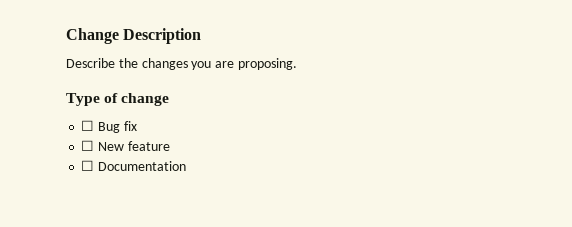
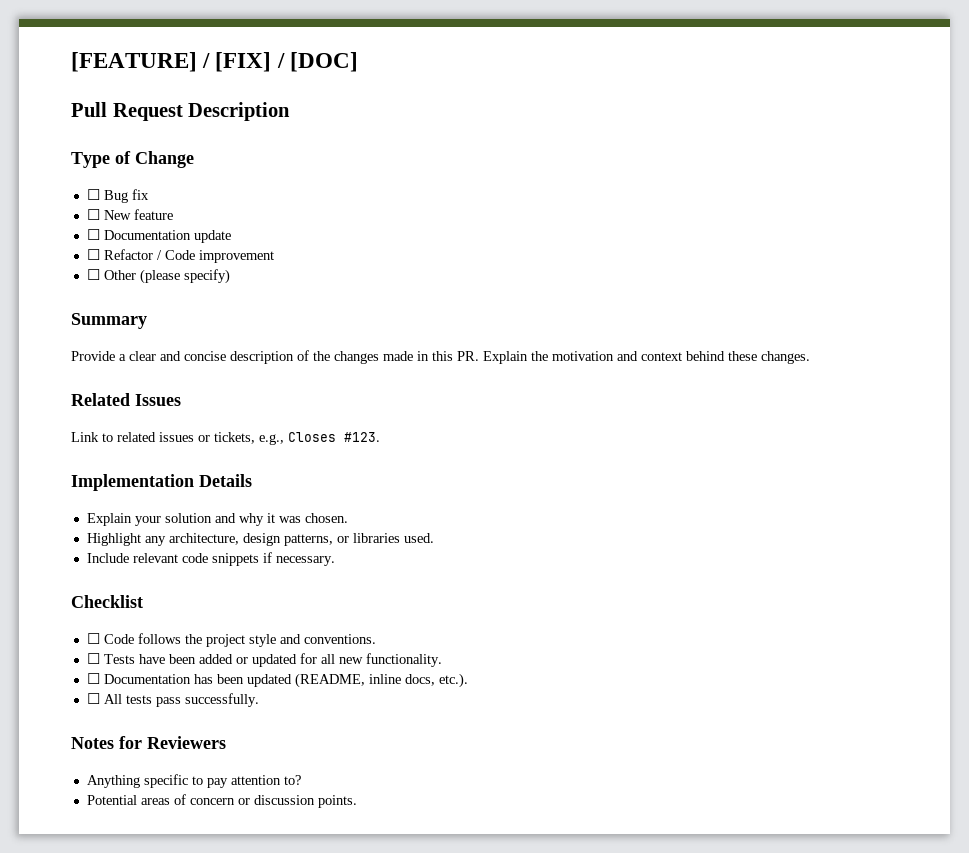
- Change Description
- Describe the changes you are proposing.
+ [FEATURE] / [FIX] / [DOC]
+ Pull Request Description
- Type of change
+ Type of Change
- ☐ Documentation
+ ☐ Documentation update
+ ☐ Refactor / Code improvement
+ ☐ Other (please specify)
+ Summary
+ Provide a clear and concise description of the changes made in this PR. Explain the motivation and context behind these changes.
+ Related Issues
+ Link to related issues or tickets, e.g., Closes #123.
+ Implementation Details
+ Explain your solution and why it was chosen.
+ Highlight any architecture, design patterns, or libraries used.
+ Include relevant code snippets if necessary.
+ Checklist
+ ☐ Code follows the project style and conventions.
+ ☐ Tests have been added or updated for all new functionality.
+ ☐ Documentation has been updated (README, inline docs, etc.).
+ ☐ All tests pass successfully.
+ Notes for Reviewers
+ Anything specific to pay attention to?
+ Potential areas of concern or discussion points.

